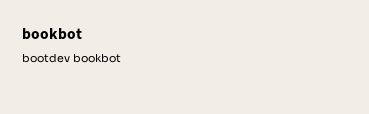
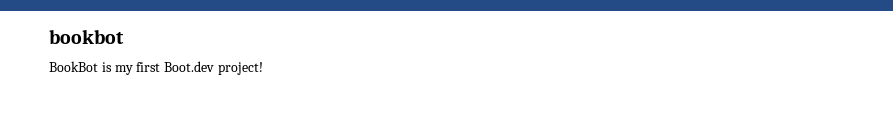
- bootdev bookbot
+ BookBot is my first Boot.dev project!

